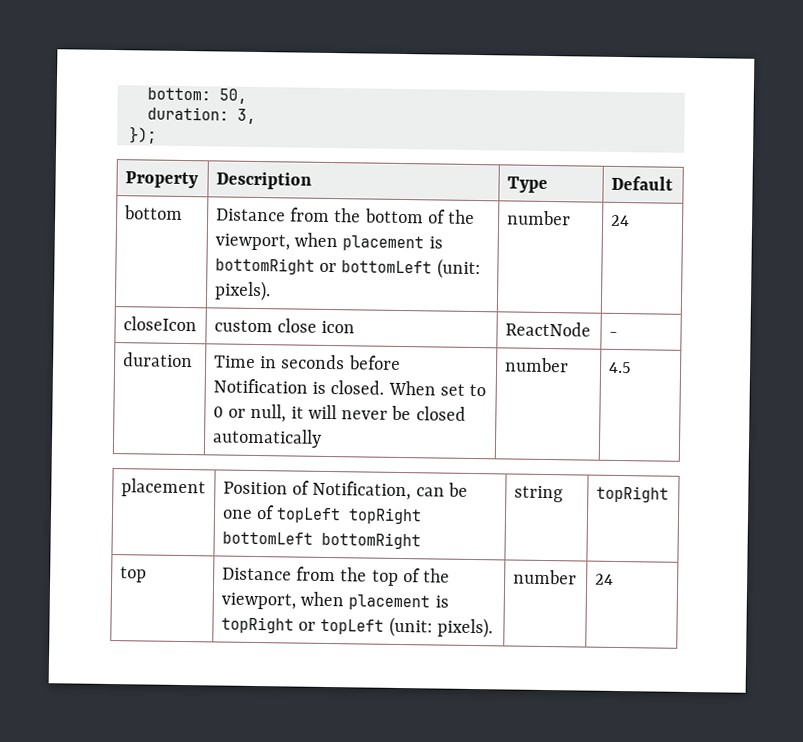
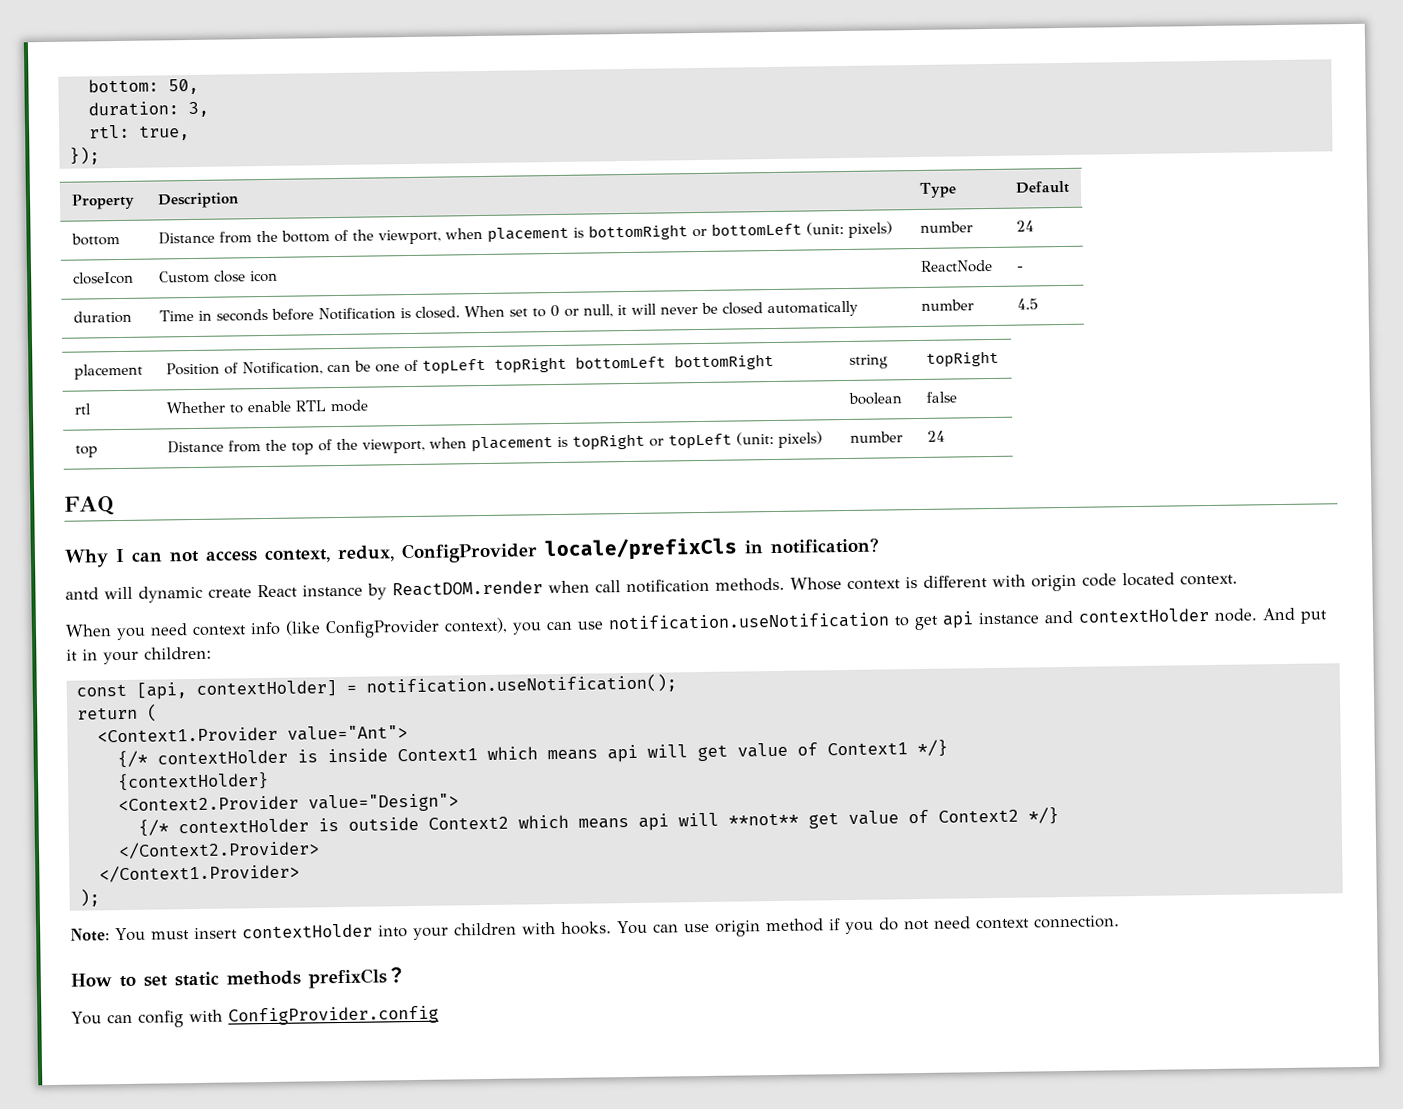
+ rtl: true,
- bottom | Distance from the bottom of the viewport, when placement is bottomRight or bottomLeft (unit: pixels). | number | 24
+ bottom | Distance from the bottom of the viewport, when placement is bottomRight or bottomLeft (unit: pixels) | number | 24
- closeIcon | custom close icon | ReactNode | -
+ closeIcon | Custom close icon | ReactNode | -
+ rtl | Whether to enable RTL mode | boolean | false
- top | Distance from the top of the viewport, when placement is topRight or topLeft (unit: pixels). | number | 24
+ top | Distance from the top of the viewport, when placement is topRight or topLeft (unit: pixels) | number | 24
+ FAQ
+ Why I can not access context, redux, ConfigProvider locale/prefixCls in notification?
+ antd will dynamic create React instance by ReactDOM.render when call notification methods. Whose context is different with origin code located context.
+ When you need context info (like ConfigProvider context), you can use notification.useNotification to get api instance and contextHolder node. And put it in your children:
+ const [api, contextHolder] = notification.useNotification();
+ return (
+ <Context1.Provider value="Ant">
+ {/* contextHolder is inside Context1 which means api will get value of Context1 */}
+ {contextHolder}
+ <Context2.Provider value="Design">
+ {/* contextHolder is outside Context2 which means api will **not** get value of Context2 */}
+ </Context2.Provider>
+ </Context1.Provider>
+ );
+ Note: You must insert contextHolder into your children with hooks. You can use origin method if you do not need context connection.
+ How to set static methods prefixCls？
+ You can config with ConfigProvider.config

